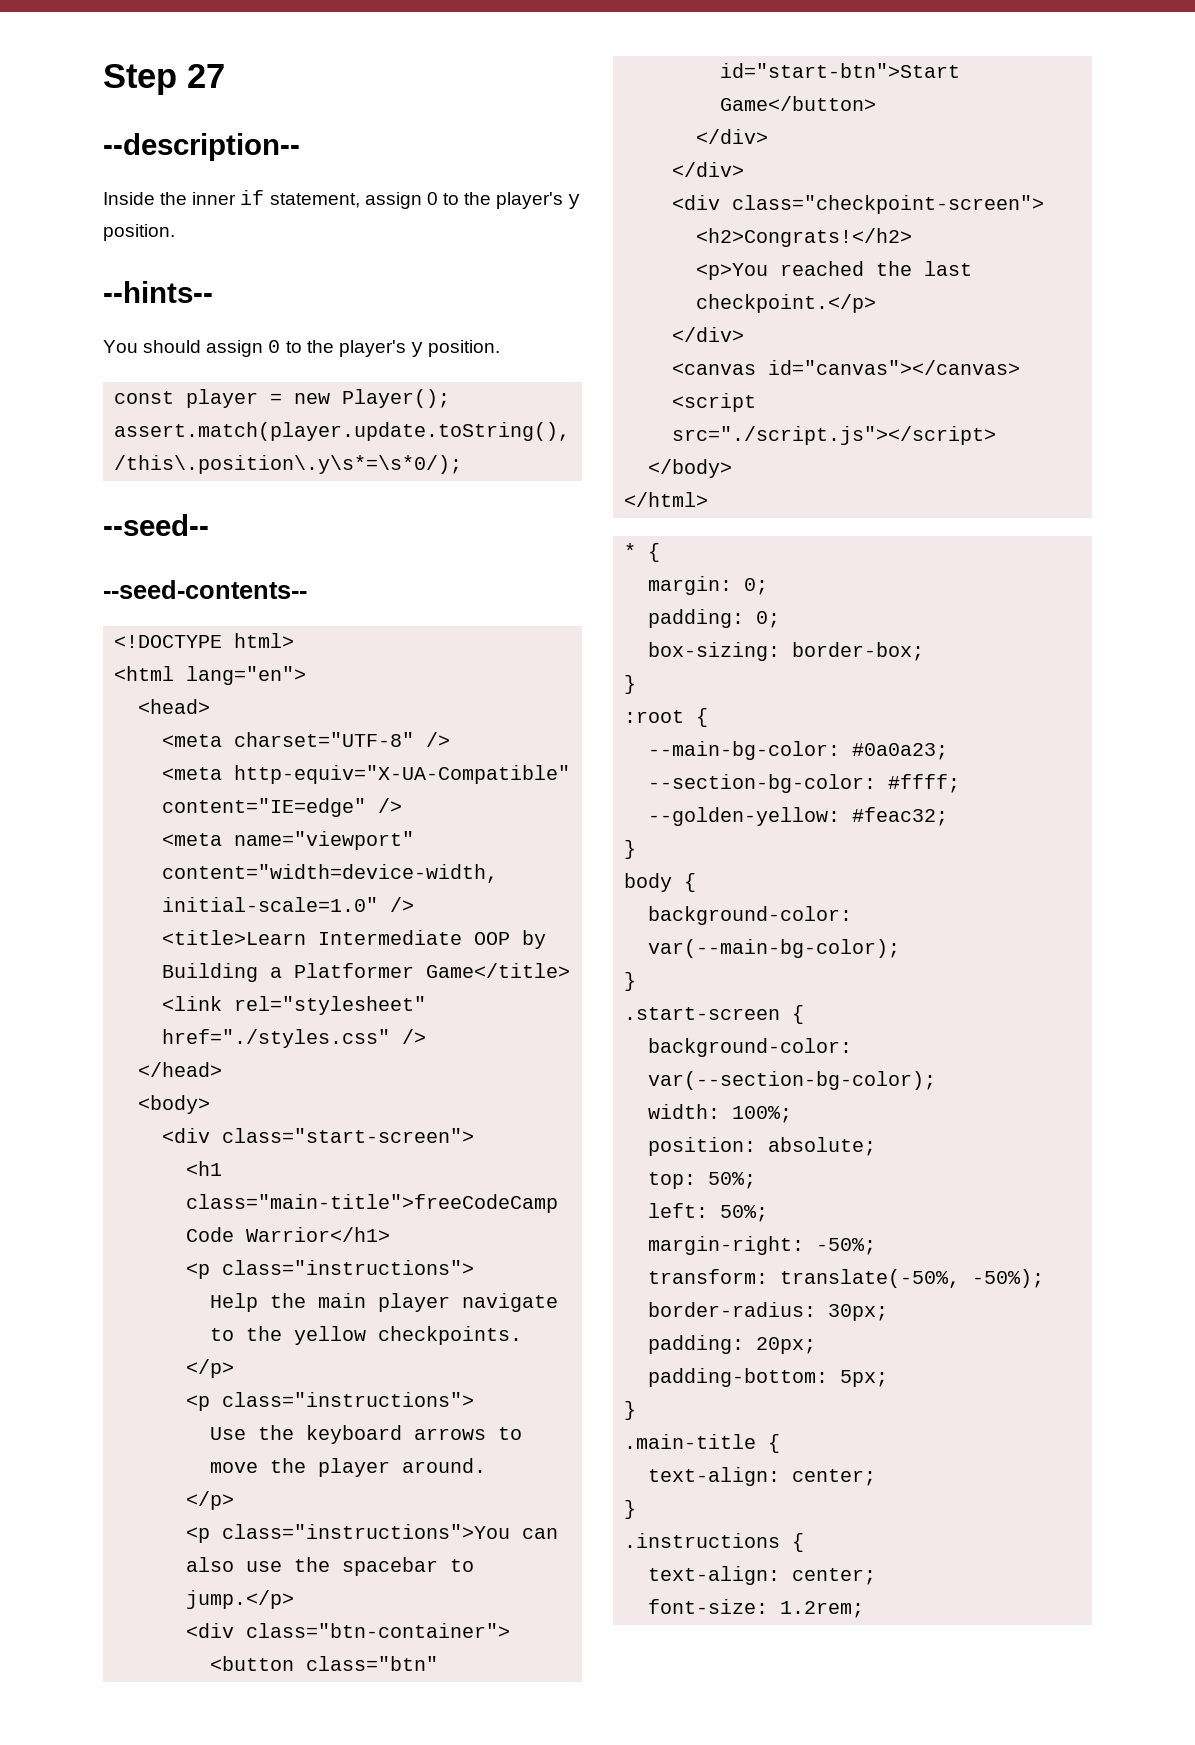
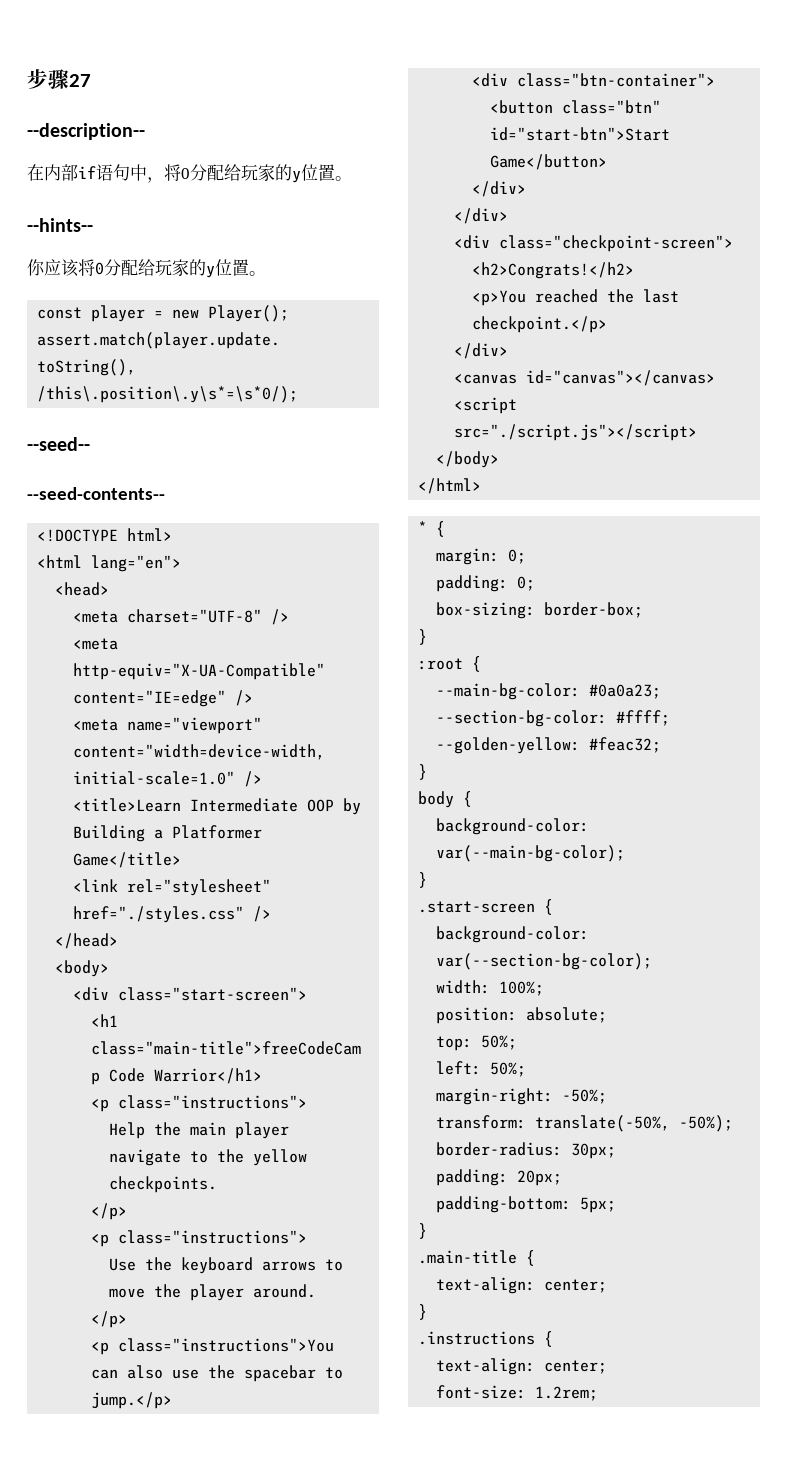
- Step 27
+ 步骤27
- Inside the inner if statement, assign 0 to the player's y position.
+ 在内部if语句中，将0分配给玩家的y位置。
  --hints--
- You should assign 0 to the player's y position.
+ 你应该将0分配给玩家的y位置。

